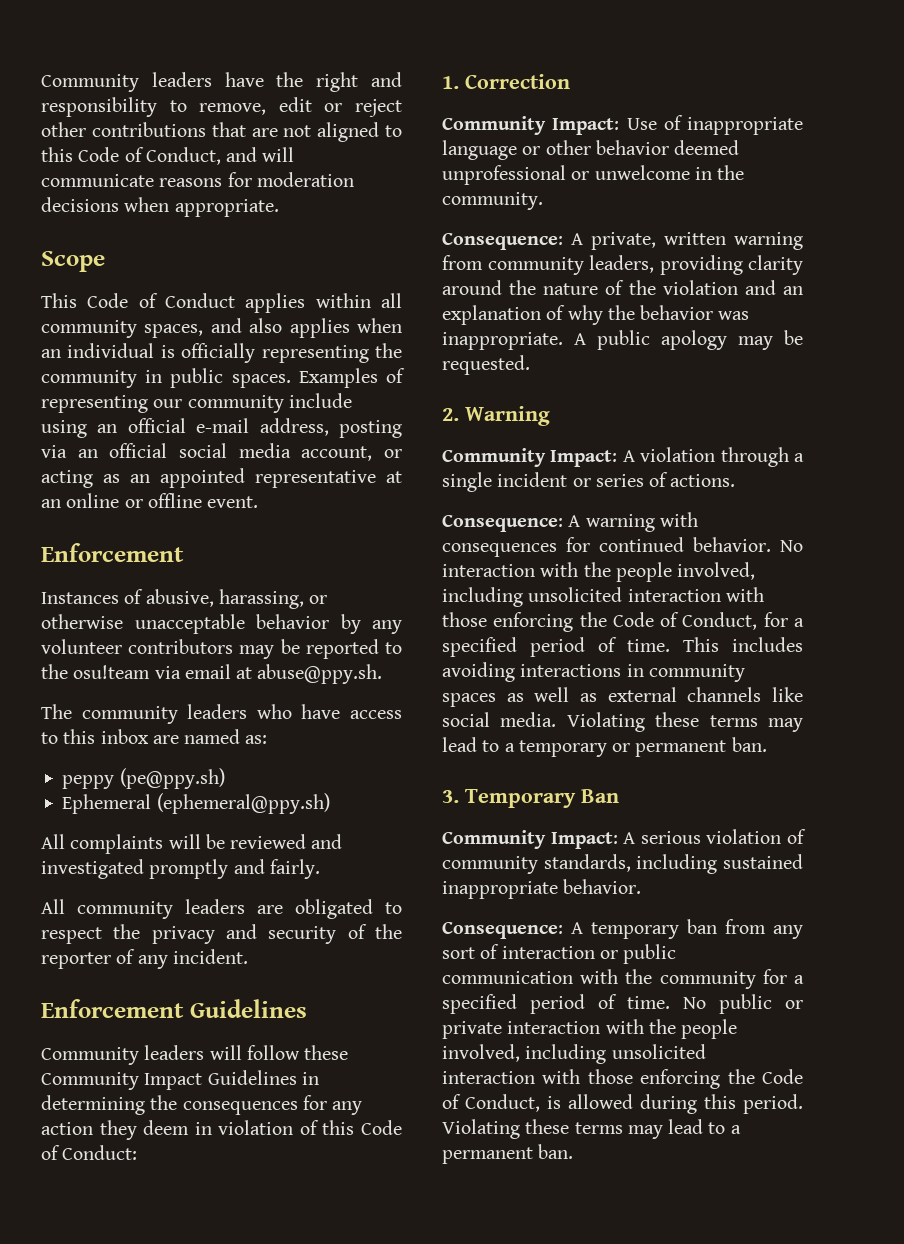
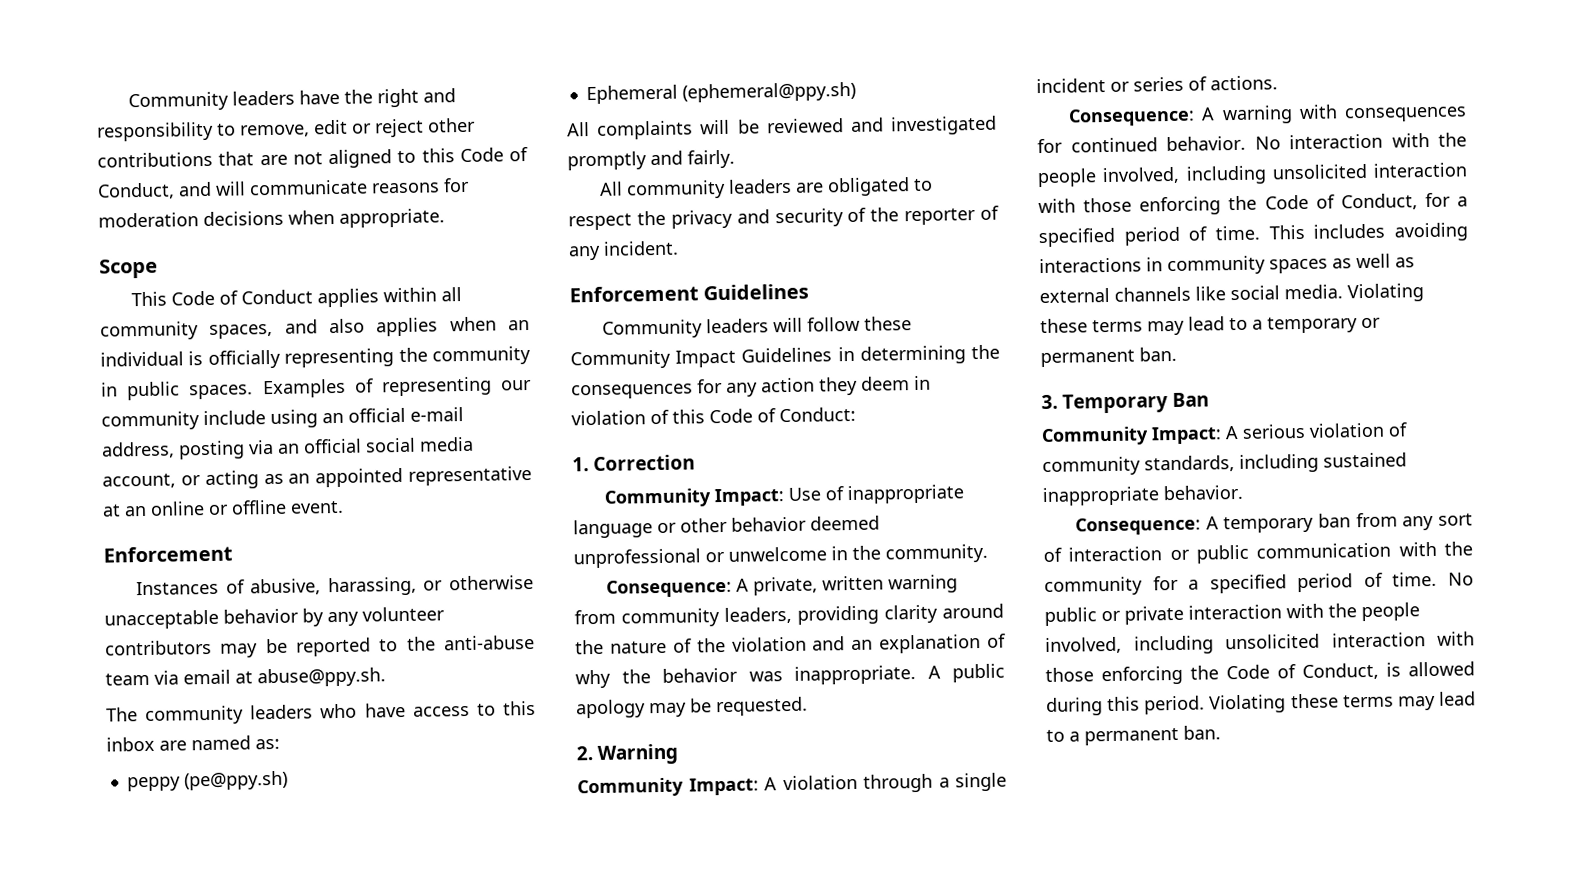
- Instances of abusive, harassing, or otherwise unacceptable behavior by any volunteer contributors may be reported to the osu!team via email at abuse@ppy.sh.
+ Instances of abusive, harassing, or otherwise unacceptable behavior by any volunteer contributors may be reported to the anti-abuse team via email at abuse@ppy.sh.

